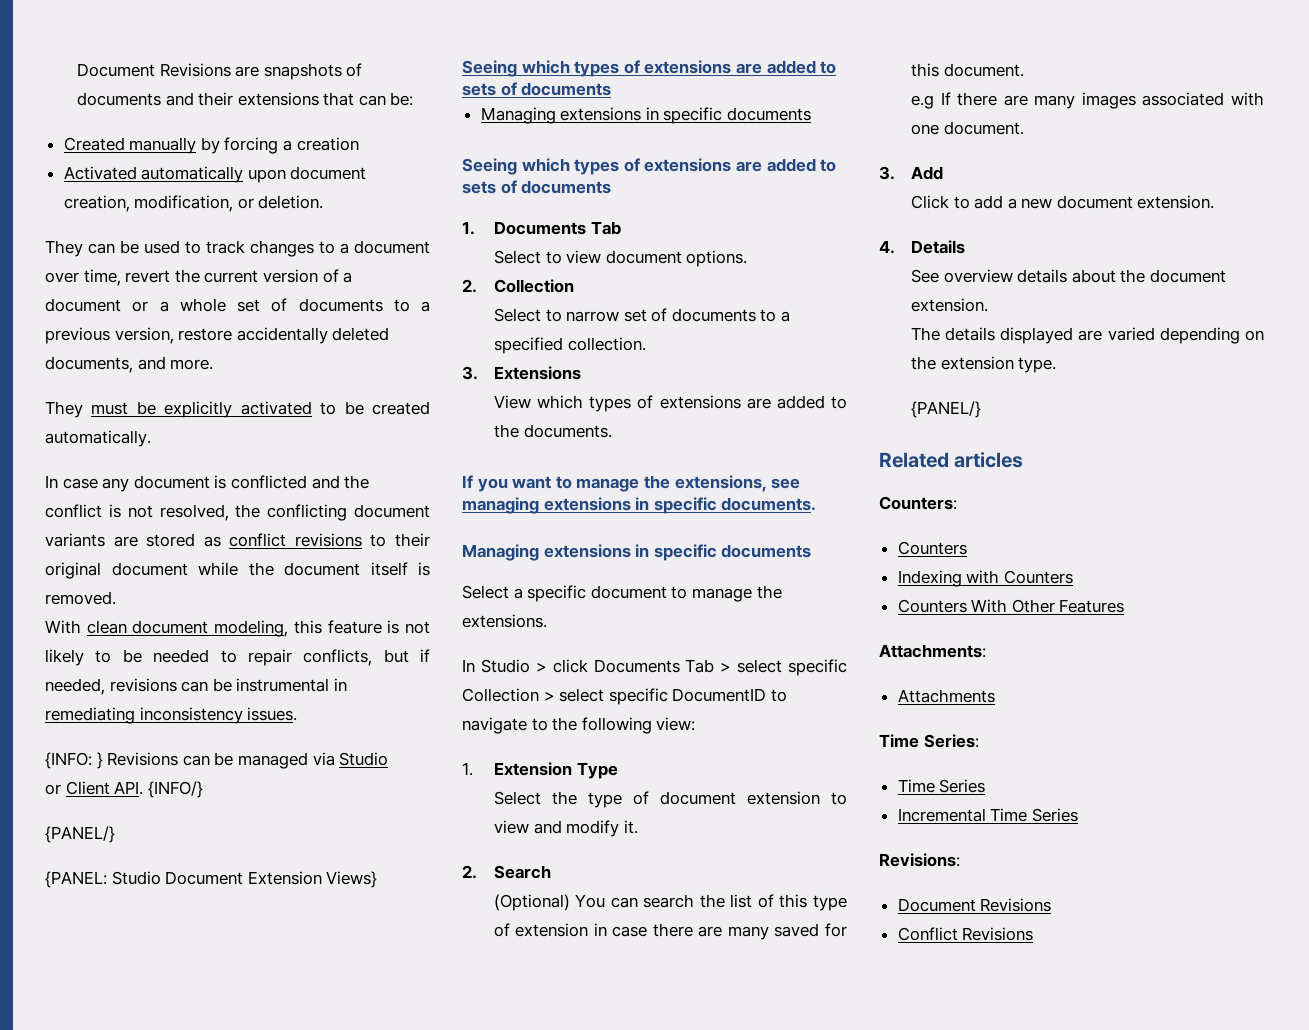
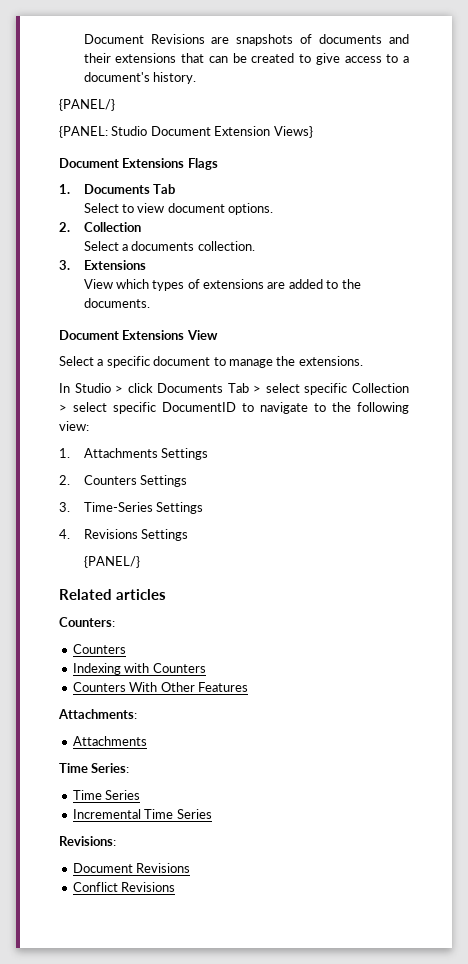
- Document Revisions are snapshots of documents and their extensions that can be:
- Created manually by forcing a creation
- Activated automatically upon document creation, modification, or deletion.
- They can be used to track changes to a document over time, revert the current version of a document or a whole set of documents to a previous version, restore accidentally deleted documents, and more.
- They must be explicitly activated to be created automatically.
- In case any document is conflicted and the conflict is not resolved, the conflicting document variants are stored as conflict revisions to their original document while the document itself is removed.
- With clean document modeling, this feature is not likely to be needed to repair conflicts, but if needed, revisions can be instrumental in remediating inconsistency issues.
- {INFO: } Revisions can be managed via Studio
- or Client API. {INFO/}
+ Document Revisions are snapshots of documents and their extensions that can be created to give access to a document's history.
  {PANEL: Studio Document Extension Views}
- Seeing which types of extensions are added to sets of documents
- Managing extensions in specific documents
- Seeing which types of extensions are added to sets of documents
+ Document Extensions Flags
- Select to narrow set of documents to a specified collection.
+ Select a documents collection.
- If you want to manage the extensions, see managing extensions in specific documents.
- Managing extensions in specific documents
+ Document Extensions View
- 1. Extension Type
- Select the type of document extension to view and modify it.
- 2. Search
- (Optional) You can search the list of this type of extension in case there are many saved for this document.
- e.g If there are many images associated with one document.
- 3. Add
- Click to add a new document extension.
- 4. Details
- See overview details about the document extension.
- The details displayed are varied depending on the extension type.
+ 1. Attachments Settings
+ 2. Counters Settings
+ 3. Time-Series Settings
+ 4. Revisions Settings

